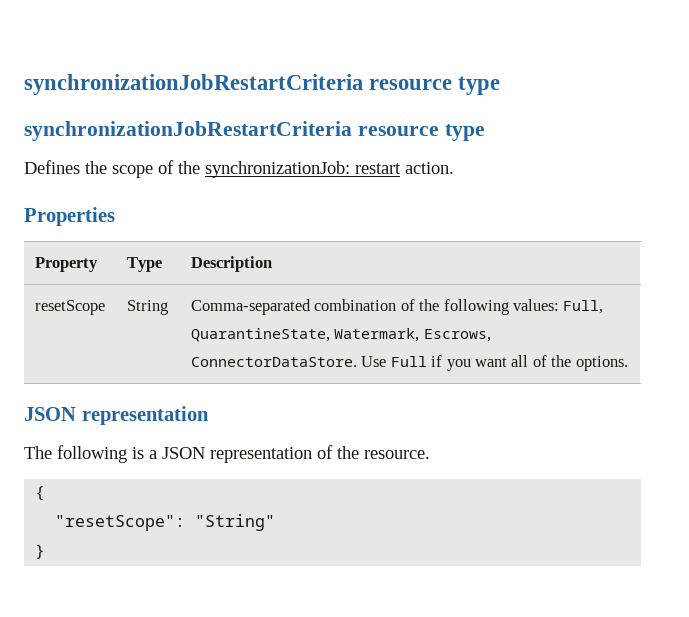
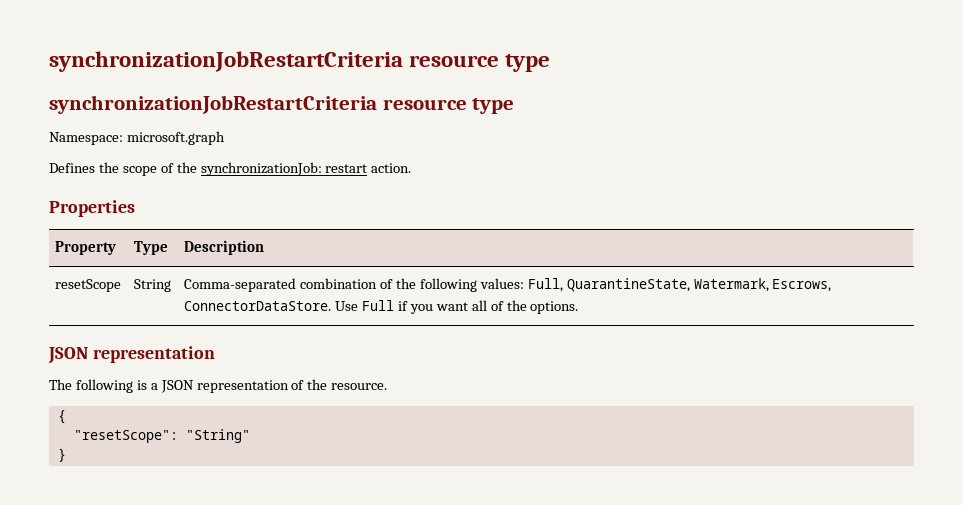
+ Namespace: microsoft.graph

